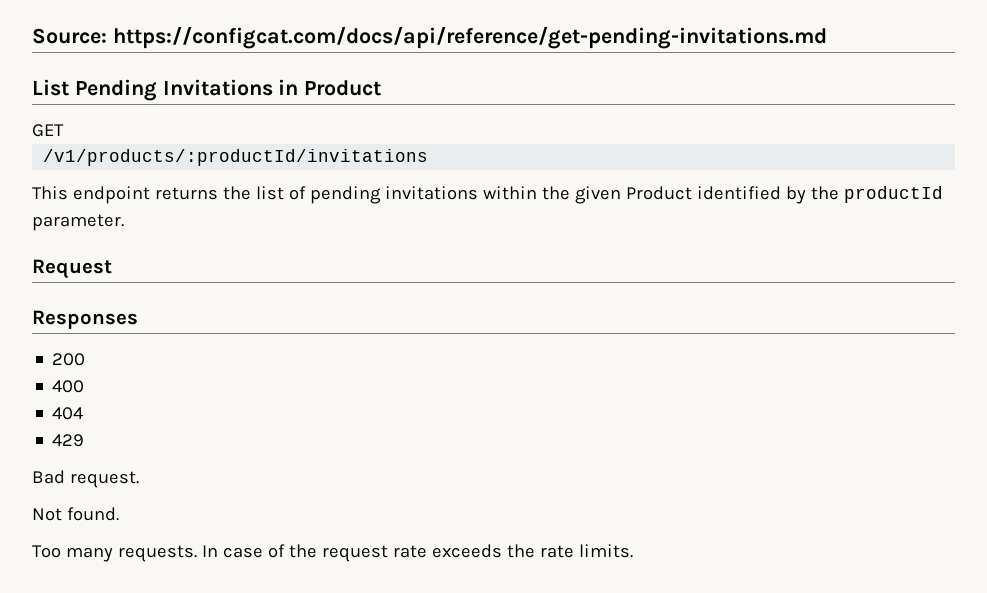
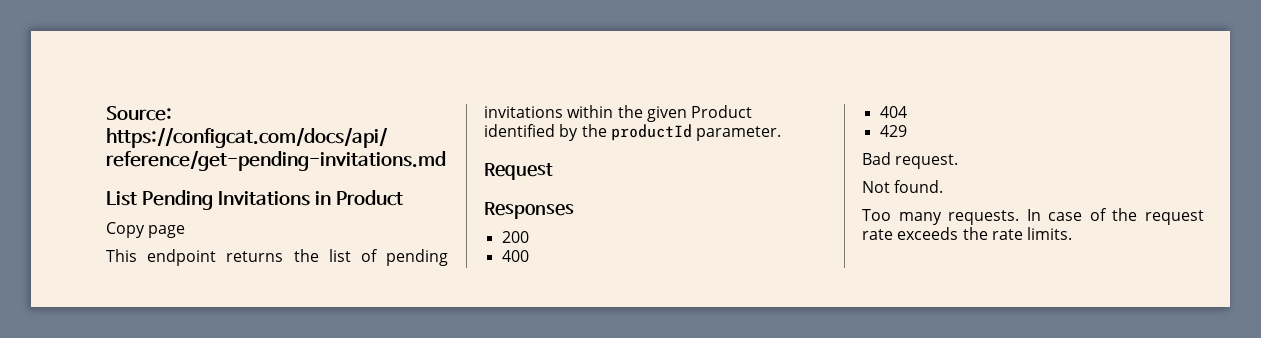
- GET
- /v1/products/:productId/invitations
+ Copy page

